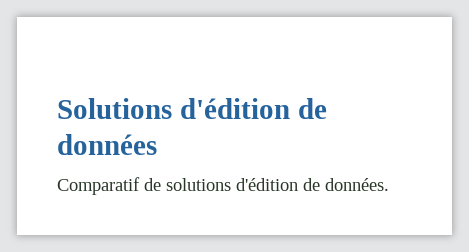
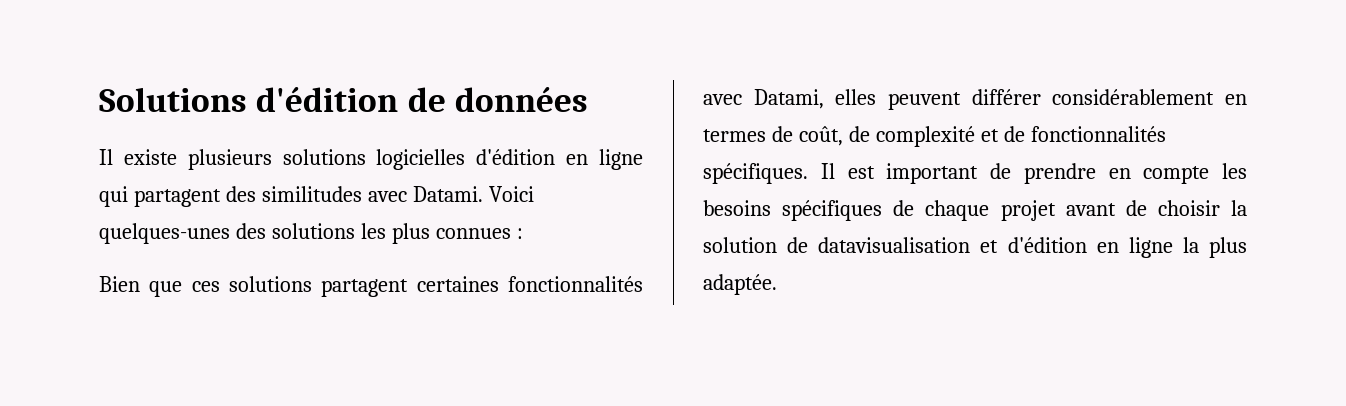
- Comparatif de solutions d'édition de données.
+ Il existe plusieurs solutions logicielles d'édition en ligne qui partagent des similitudes avec Datami. Voici quelques-unes des solutions les plus connues :
+ Bien que ces solutions partagent certaines fonctionnalités avec Datami, elles peuvent différer considérablement en termes de coût, de complexité et de fonctionnalités spécifiques. Il est important de prendre en compte les besoins spécifiques de chaque projet avant de choisir la solution de datavisualisation et d'édition en ligne la plus adaptée.

